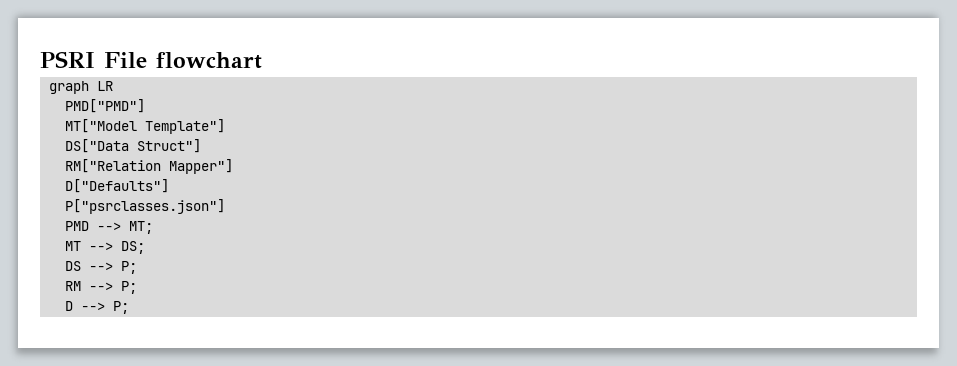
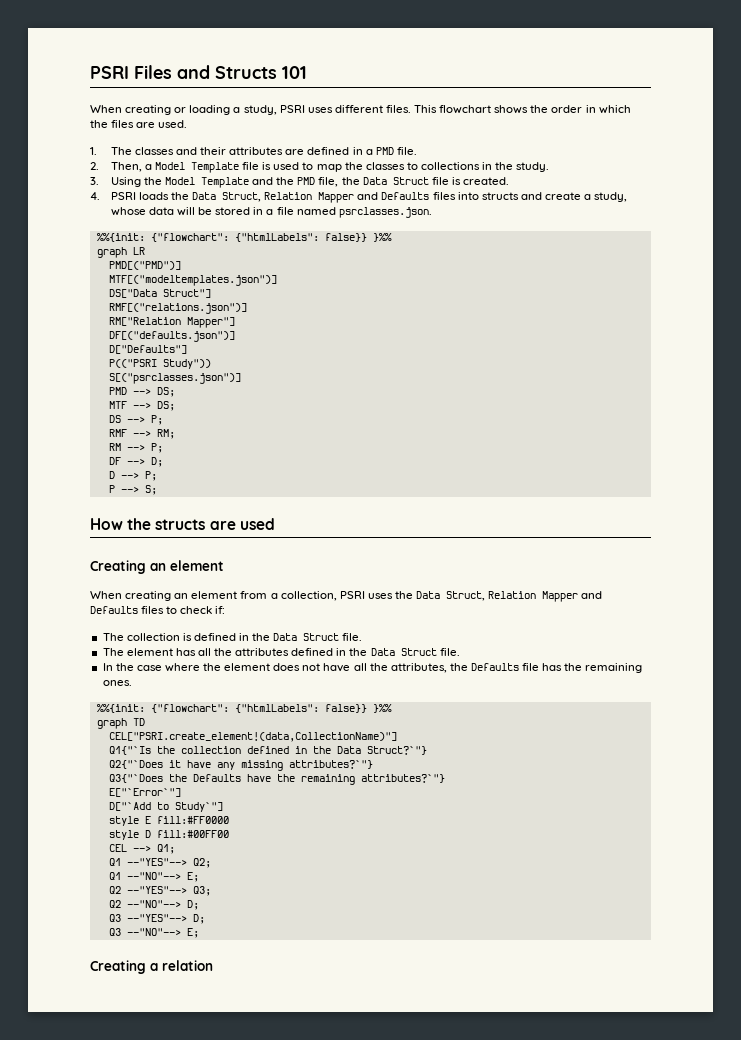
- PSRI File flowchart
+ PSRI Files and Structs 101
+ When creating or loading a study, PSRI uses different files. This flowchart shows the order in which the files are used.
+ 1. The classes and their attributes are defined in a PMD file.
+ 2. Then, a Model Template file is used to map the classes to collections in the study.
+ 3. Using the Model Template and the PMD file, the Data Struct file is created.
+ 4. PSRI loads the Data Struct, Relation Mapper and Defaults files into structs and create a study, whose data will be stored in a file named psrclasses.json.
+ %%{init: {"flowchart": {"htmlLabels": false}} }%%
- PMD["PMD"]
- MT["Model Template"]
+ PMD[("PMD")]
+ MTF[("modeltemplates.json")]
+ RMF[("relations.json")]
+ DF[("defaults.json")]
- P["psrclasses.json"]
+ P(("PSRI Study"))
+ S[("psrclasses.json")]
- PMD --> MT;
- MT --> DS;
+ PMD --> DS;
+ MTF --> DS;
+ RMF --> RM;
+ DF --> D;
+ P --> S;
+ How the structs are used
+ Creating an element
+ When creating an element from a collection, PSRI uses the Data Struct, Relation Mapper and Defaults files to check if:
+ The collection is defined in the Data Struct file.
+ The element has all the attributes defined in the Data Struct file.
+ In the case where the element does not have all the attributes, the Defaults file has the remaining ones.
+ %%{init: {"flowchart": {"htmlLabels": false}} }%%
+ graph TD
+ CEL["PSRI.create_element!(data,CollectionName)"]
+ Q1{"`Is the collection defined in the Data Struct?`"}
+ Q2{"`Does it have any missing attributes?`"}
+ Q3{"`Does the Defaults have the remaining attributes?`"}
+ E["`Error`"]
+ D["`Add to Study`"]
+ style E fill:#FF0000
+ style D fill:#00FF00
+ CEL --> Q1;
+ Q1 --"YES"--> Q2;
+ Q1 --"NO"--> E;
+ Q2 --"YES"--> Q3;
+ Q2 --"NO"--> D;
+ Q3 --"YES"--> D;
+ Q3 --"NO"--> E;
+ Creating a relation

